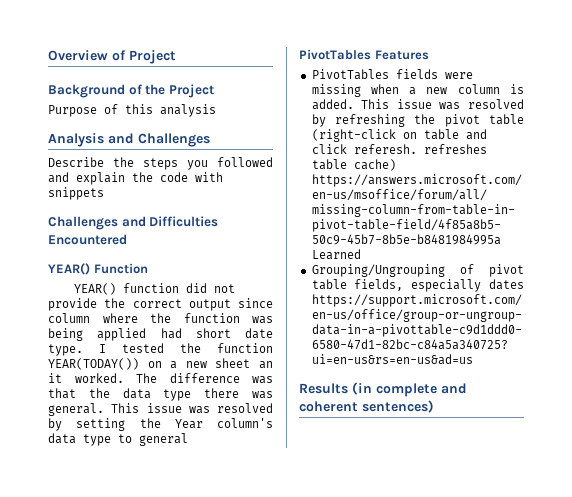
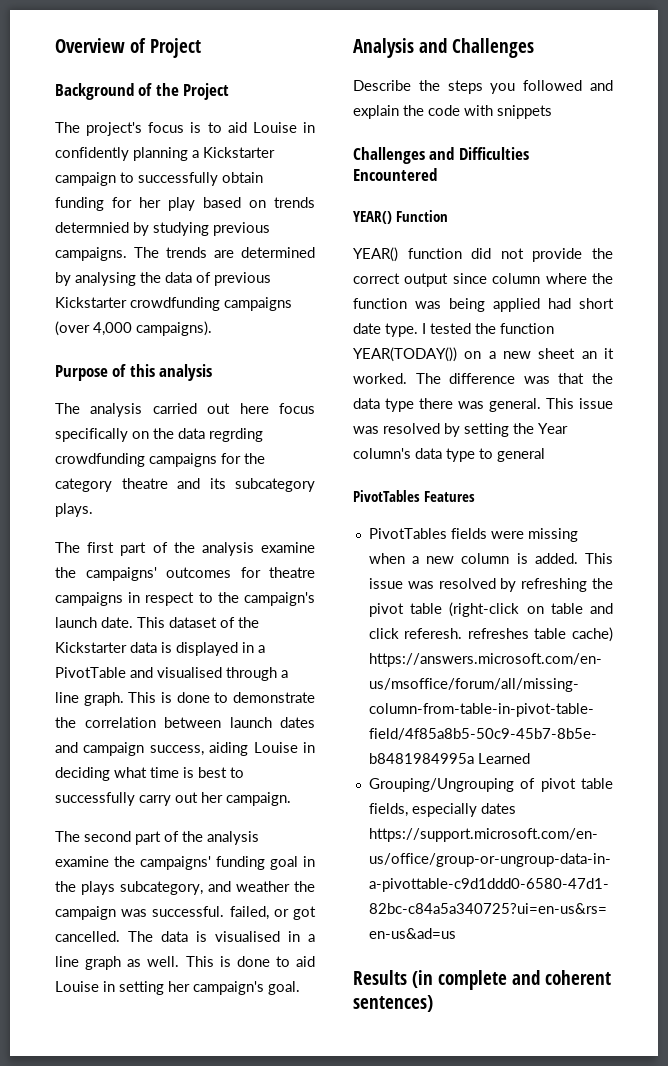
+ The project's focus is to aid Louise in confidently planning a Kickstarter campaign to successfully obtain funding for her play based on trends determnied by studying previous campaigns. The trends are determined by analysing the data of previous Kickstarter crowdfunding campaigns (over 4,000 campaigns).
  Purpose of this analysis
+ The analysis carried out here focus specifically on the data regrding crowdfunding campaigns for the category theatre and its subcategory plays.
+ The first part of the analysis examine the campaigns' outcomes for theatre campaigns in respect to the campaign's launch date. This dataset of the Kickstarter data is displayed in a PivotTable and visualised through a line graph. This is done to demonstrate the correlation between launch dates and campaign success, aiding Louise in deciding what time is best to successfully carry out her campaign.
+ The second part of the analysis examine the campaigns' funding goal in the plays subcategory, and weather the campaign was successful. failed, or got cancelled. The data is visualised in a line graph as well. This is done to aid Louise in setting her campaign's goal.

